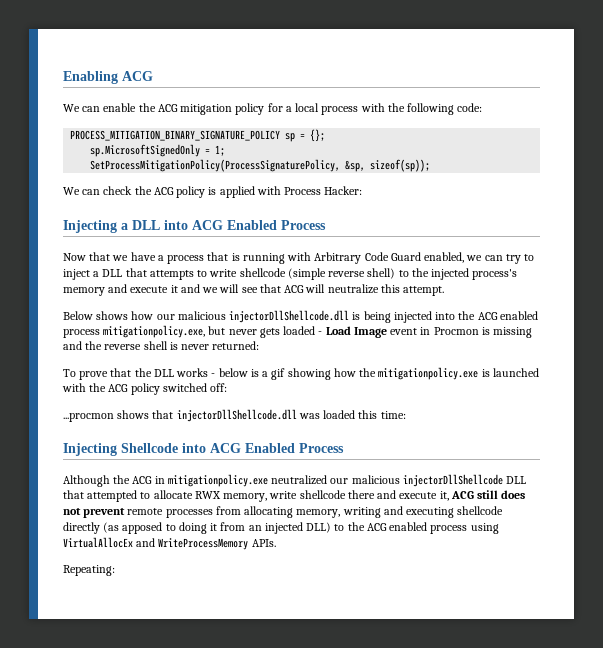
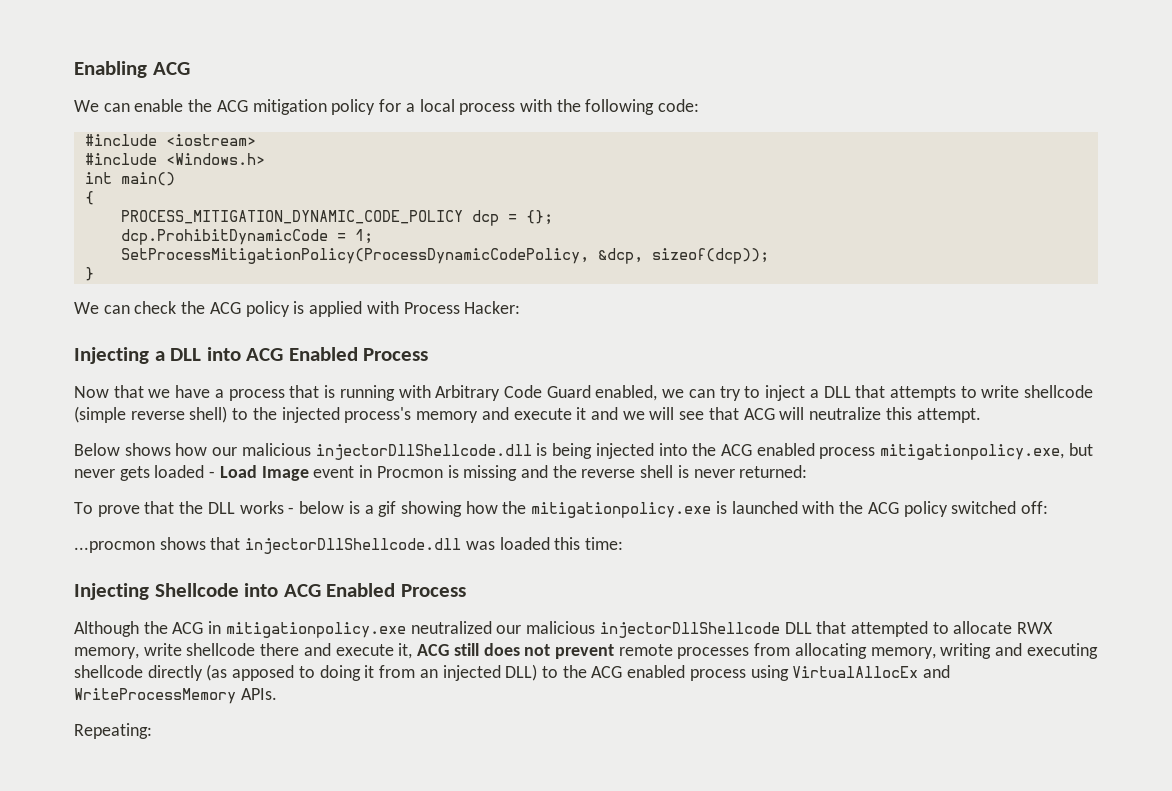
- PROCESS_MITIGATION_BINARY_SIGNATURE_POLICY sp = {};
+ #include <iostream>
+ #include <Windows.h>
+ int main()
+ {
+ PROCESS_MITIGATION_DYNAMIC_CODE_POLICY dcp = {};
- sp.MicrosoftSignedOnly = 1;
+ dcp.ProhibitDynamicCode = 1;
- SetProcessMitigationPolicy(ProcessSignaturePolicy, &sp, sizeof(sp));
+ SetProcessMitigationPolicy(ProcessDynamicCodePolicy, &dcp, sizeof(dcp));
+ }

